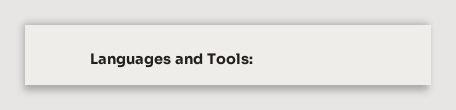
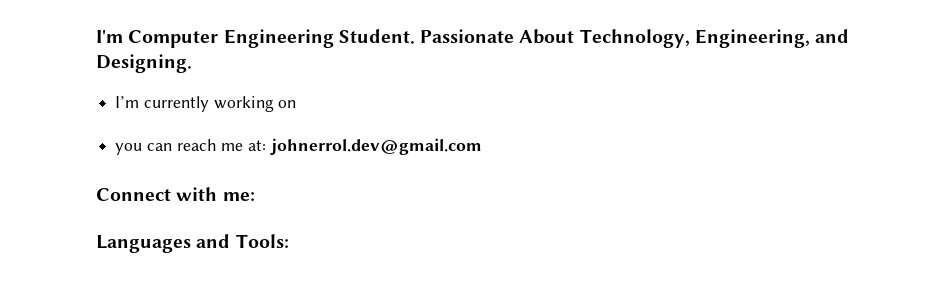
+ I'm Computer Engineering Student. Passionate About Technology, Engineering, and Designing.
+ I’m currently working on
+ you can reach me at: johnerrol.dev@gmail.com
+ Connect with me:

